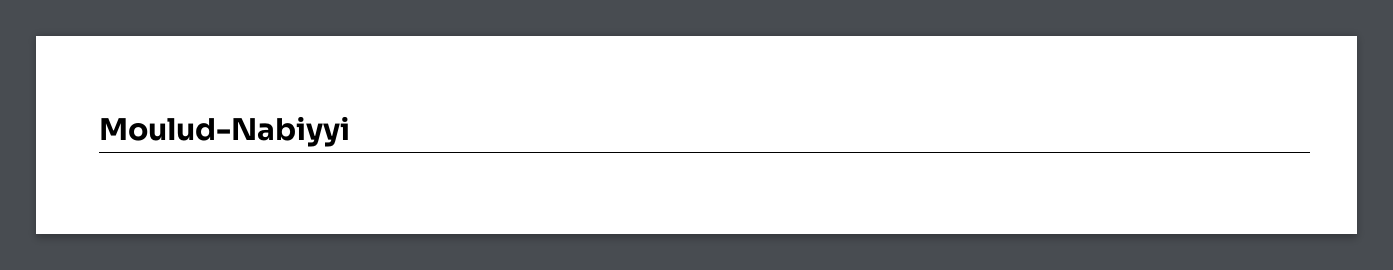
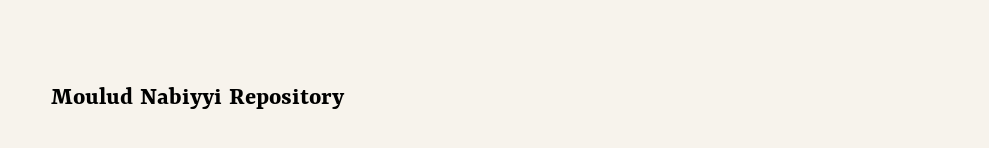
- Moulud-Nabiyyi
+ Moulud Nabiyyi Repository

